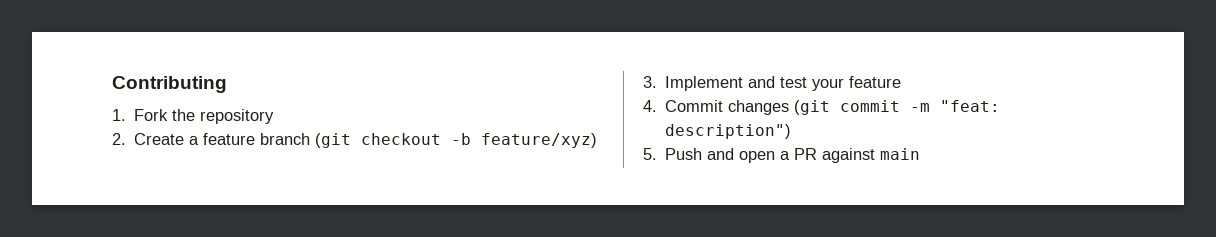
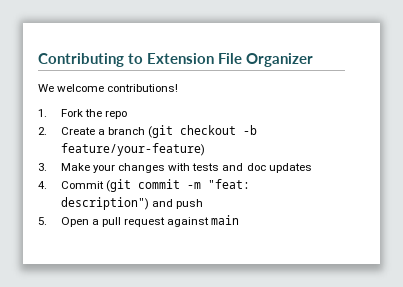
- Contributing
+ Contributing to Extension File Organizer
+ We welcome contributions!
- 1. Fork the repository
+ 1. Fork the repo
- 2. Create a feature branch (git checkout -b feature/xyz)
+ 2. Create a branch (git checkout -b feature/your-feature)
- 3. Implement and test your feature
+ 3. Make your changes with tests and doc updates
- 4. Commit changes (git commit -m "feat: description")
+ 4. Commit (git commit -m "feat: description") and push
- 5. Push and open a PR against main
+ 5. Open a pull request against main

